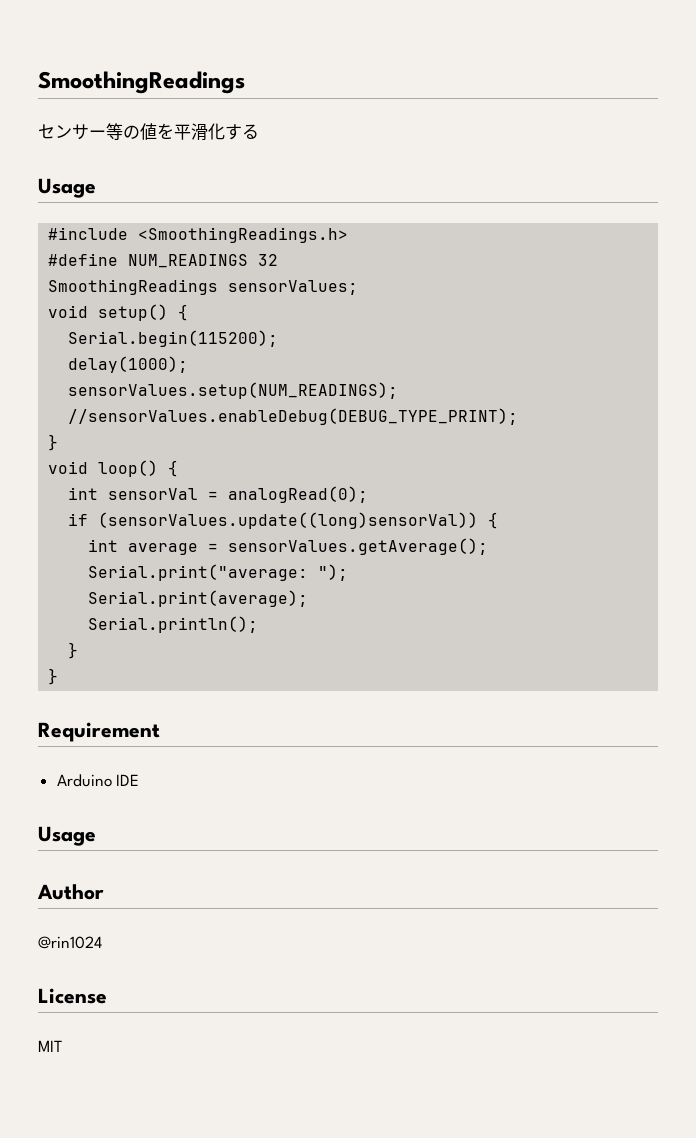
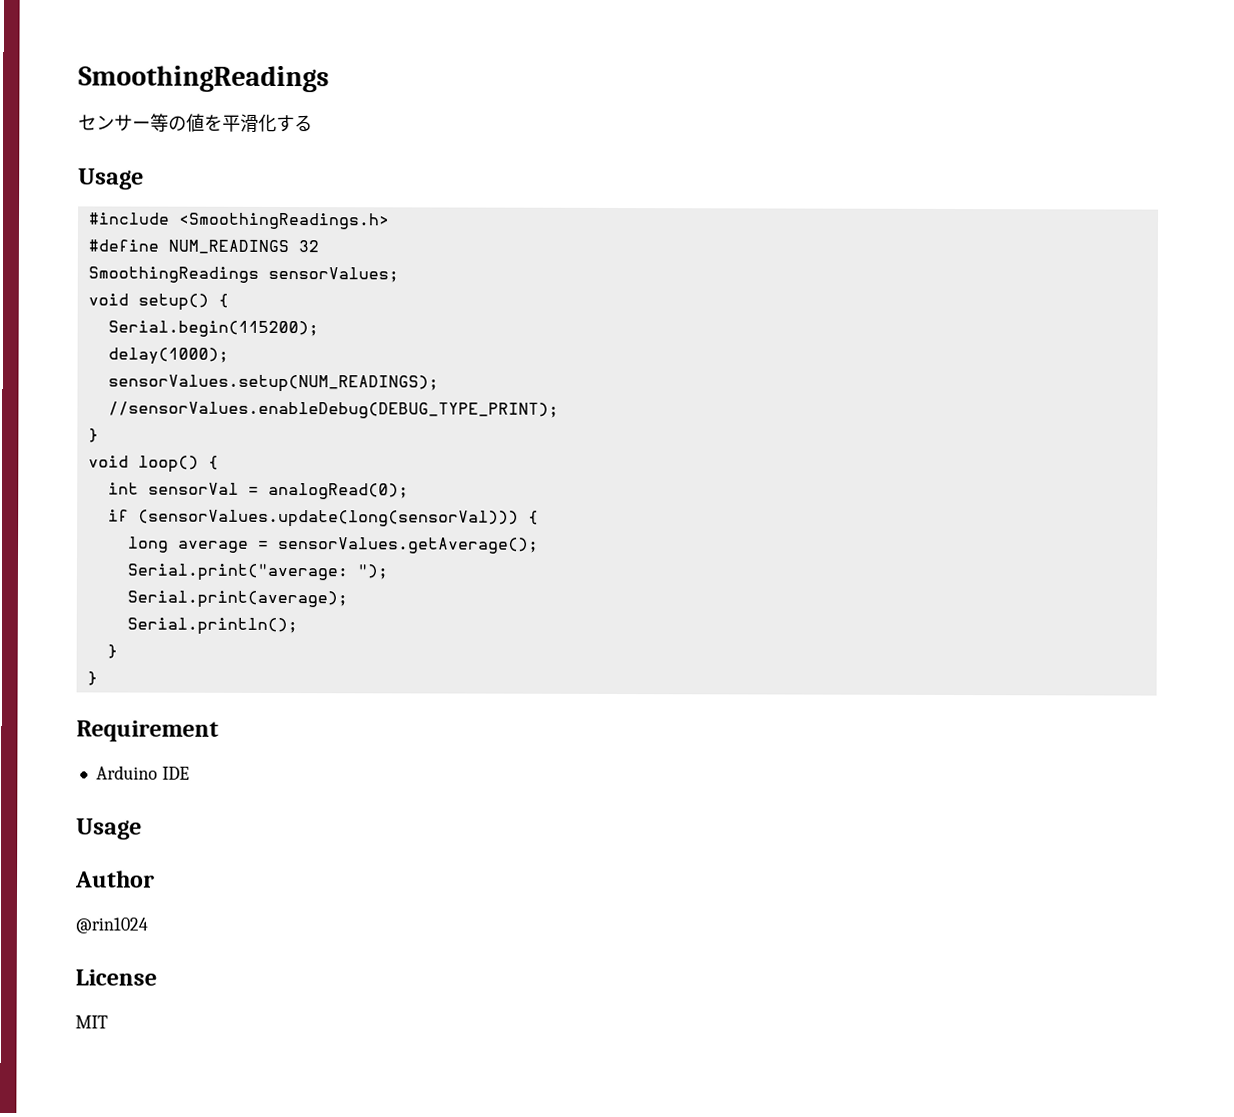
- if (sensorValues.update((long)sensorVal)) {
- int average = sensorValues.getAverage();
+ if (sensorValues.update(long(sensorVal))) {
+ long average = sensorValues.getAverage();

